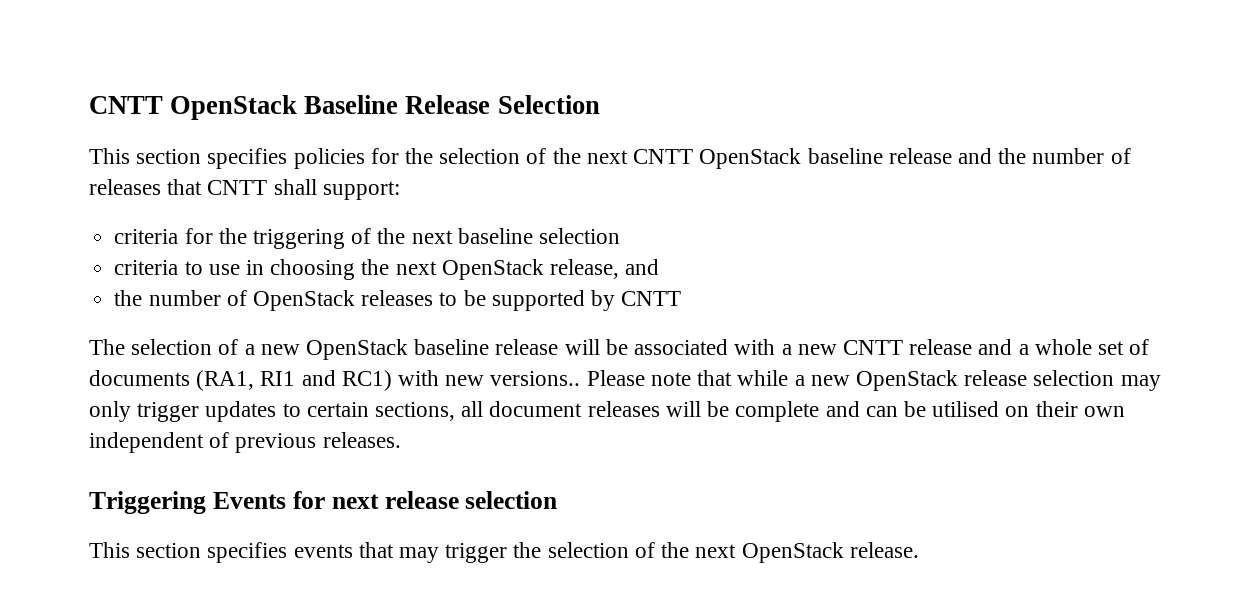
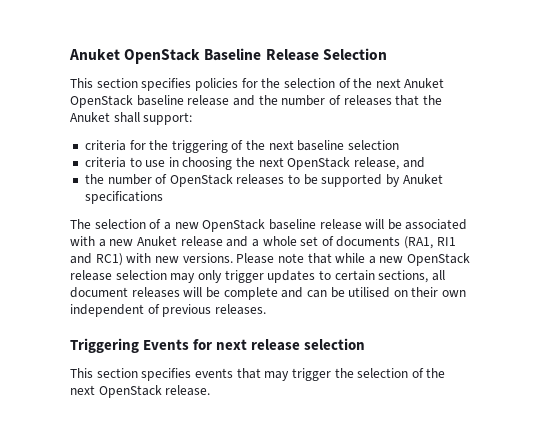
- CNTT OpenStack Baseline Release Selection
+ Anuket OpenStack Baseline Release Selection
- This section specifies policies for the selection of the next CNTT OpenStack baseline release and the number of releases that CNTT shall support:
+ This section specifies policies for the selection of the next Anuket OpenStack baseline release and the number of releases that the Anuket shall support:
- the number of OpenStack releases to be supported by CNTT
+ the number of OpenStack releases to be supported by Anuket specifications
- The selection of a new OpenStack baseline release will be associated with a new CNTT release and a whole set of documents (RA1, RI1 and RC1) with new versions..
+ The selection of a new OpenStack baseline release will be associated with a new Anuket release and a whole set of documents (RA1, RI1 and RC1) with new versions.

